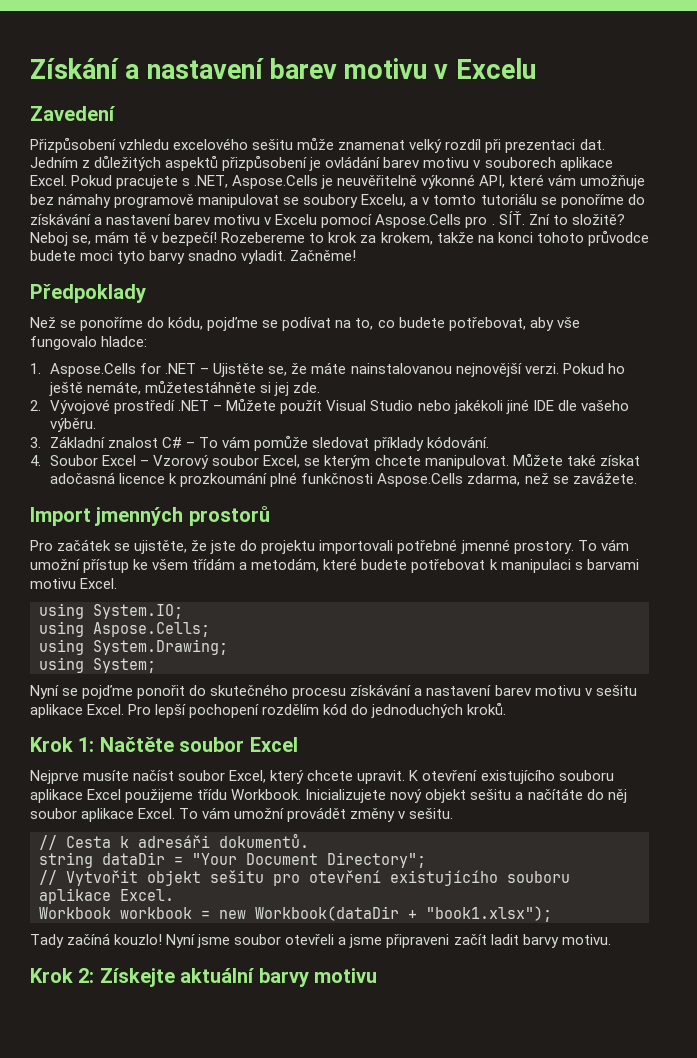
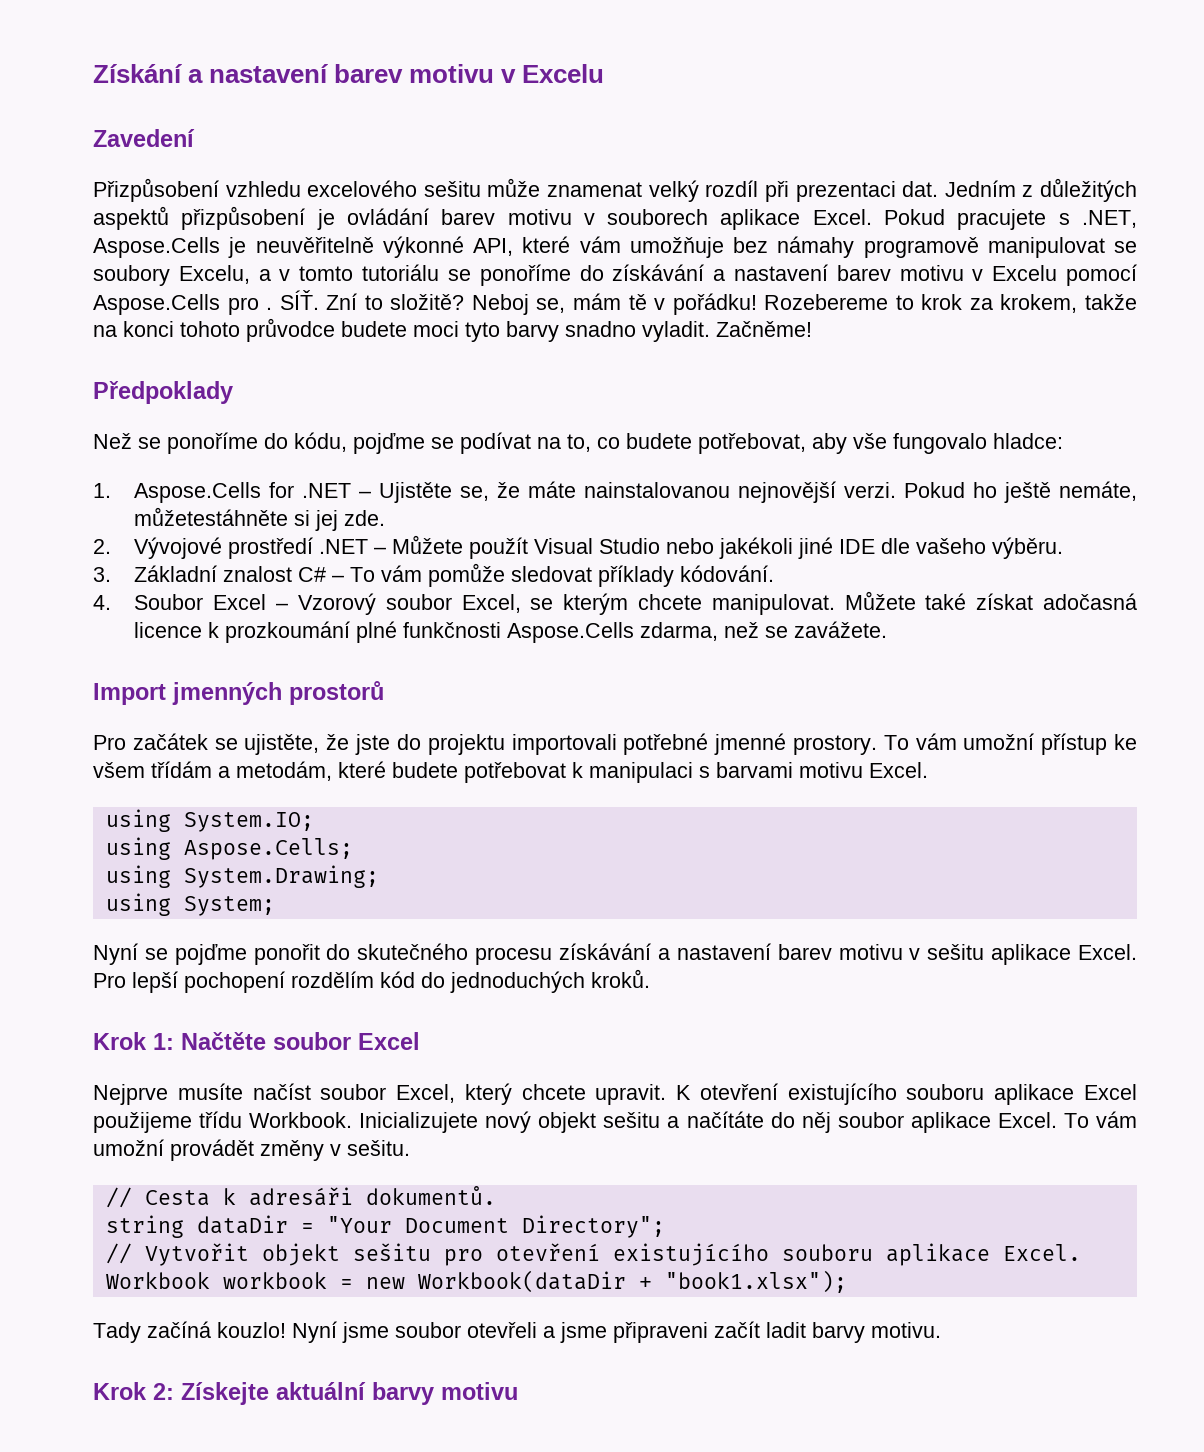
- Neboj se, mám tě v bezpečí!
+ Neboj se, mám tě v pořádku!

